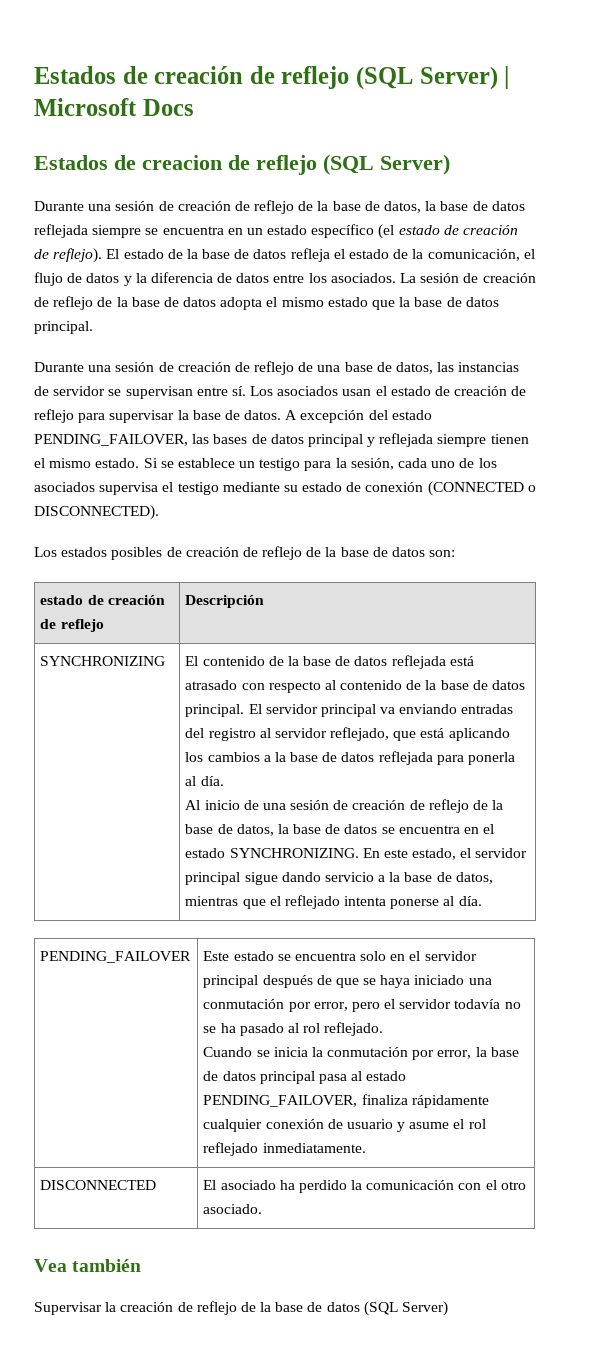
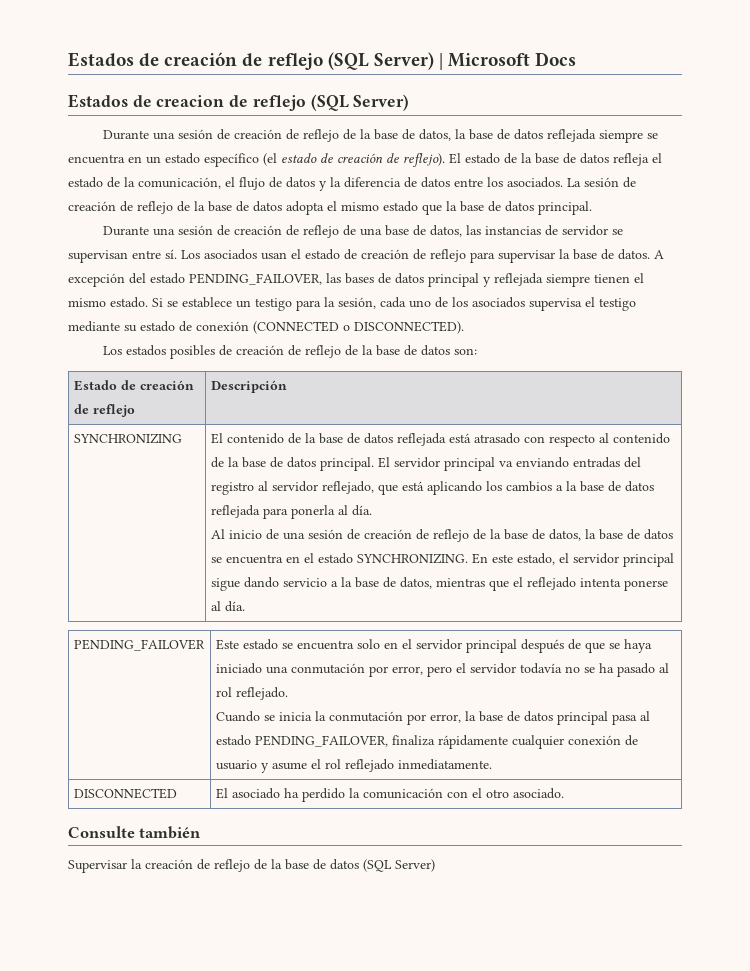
- estado de creación de reflejo | Descripción
+ Estado de creación de reflejo | Descripción
- Vea también
+ Consulte también

